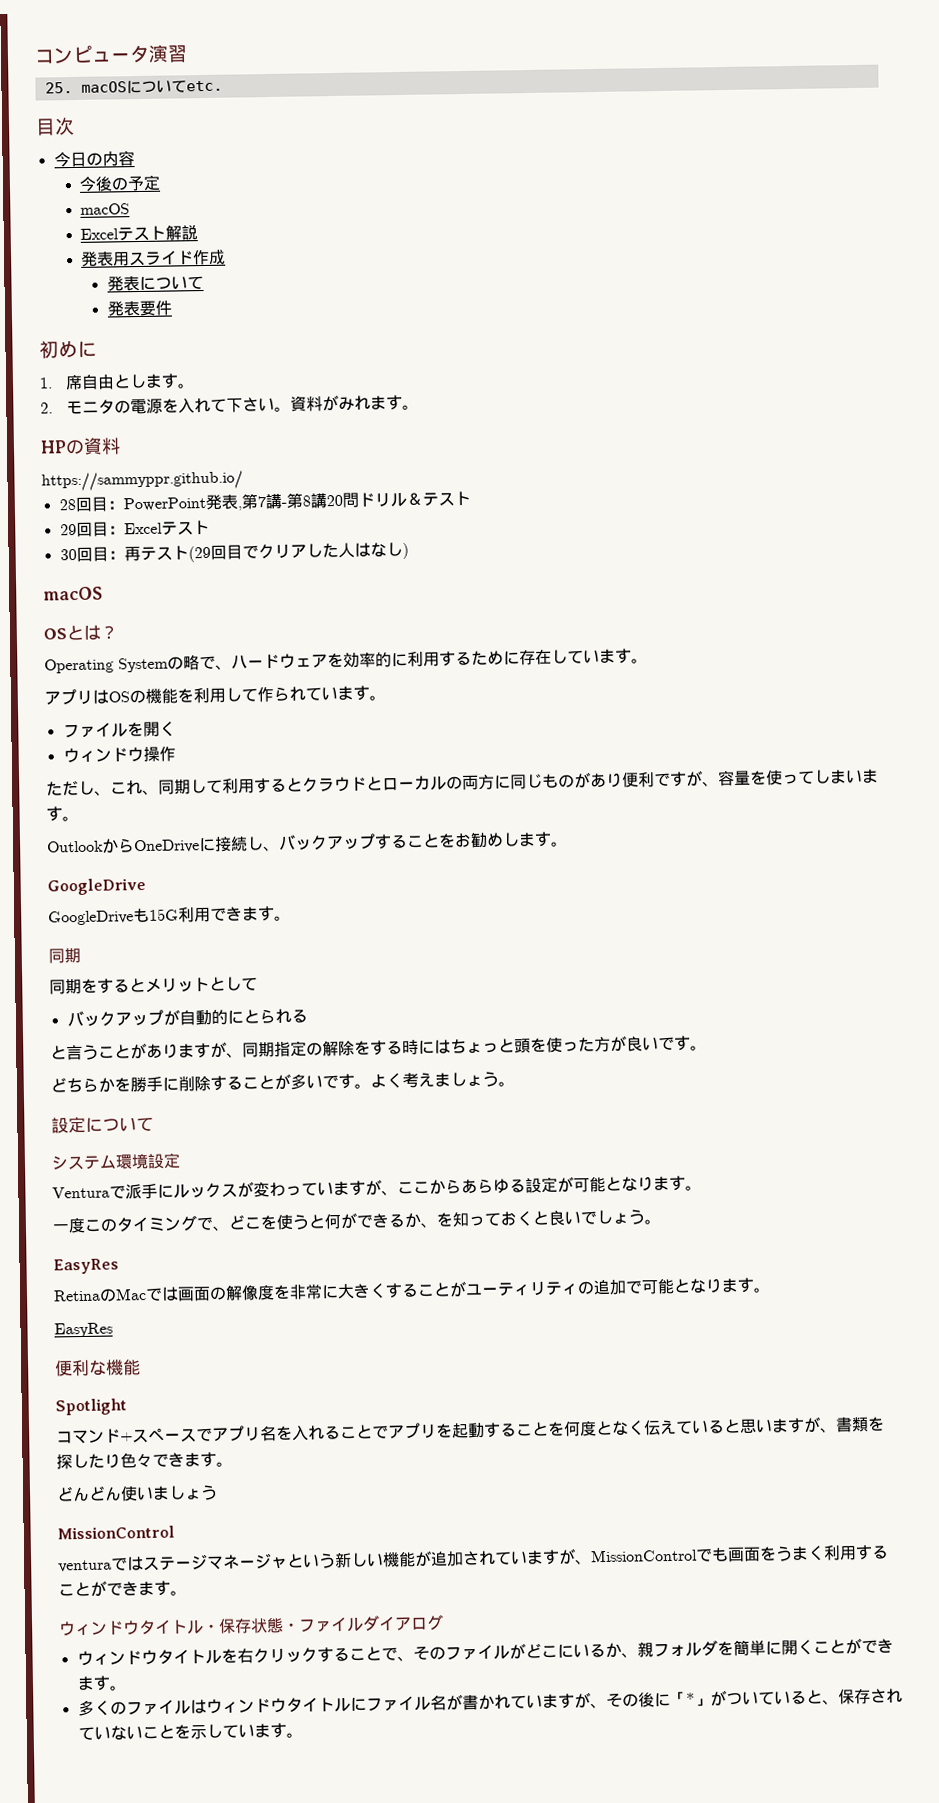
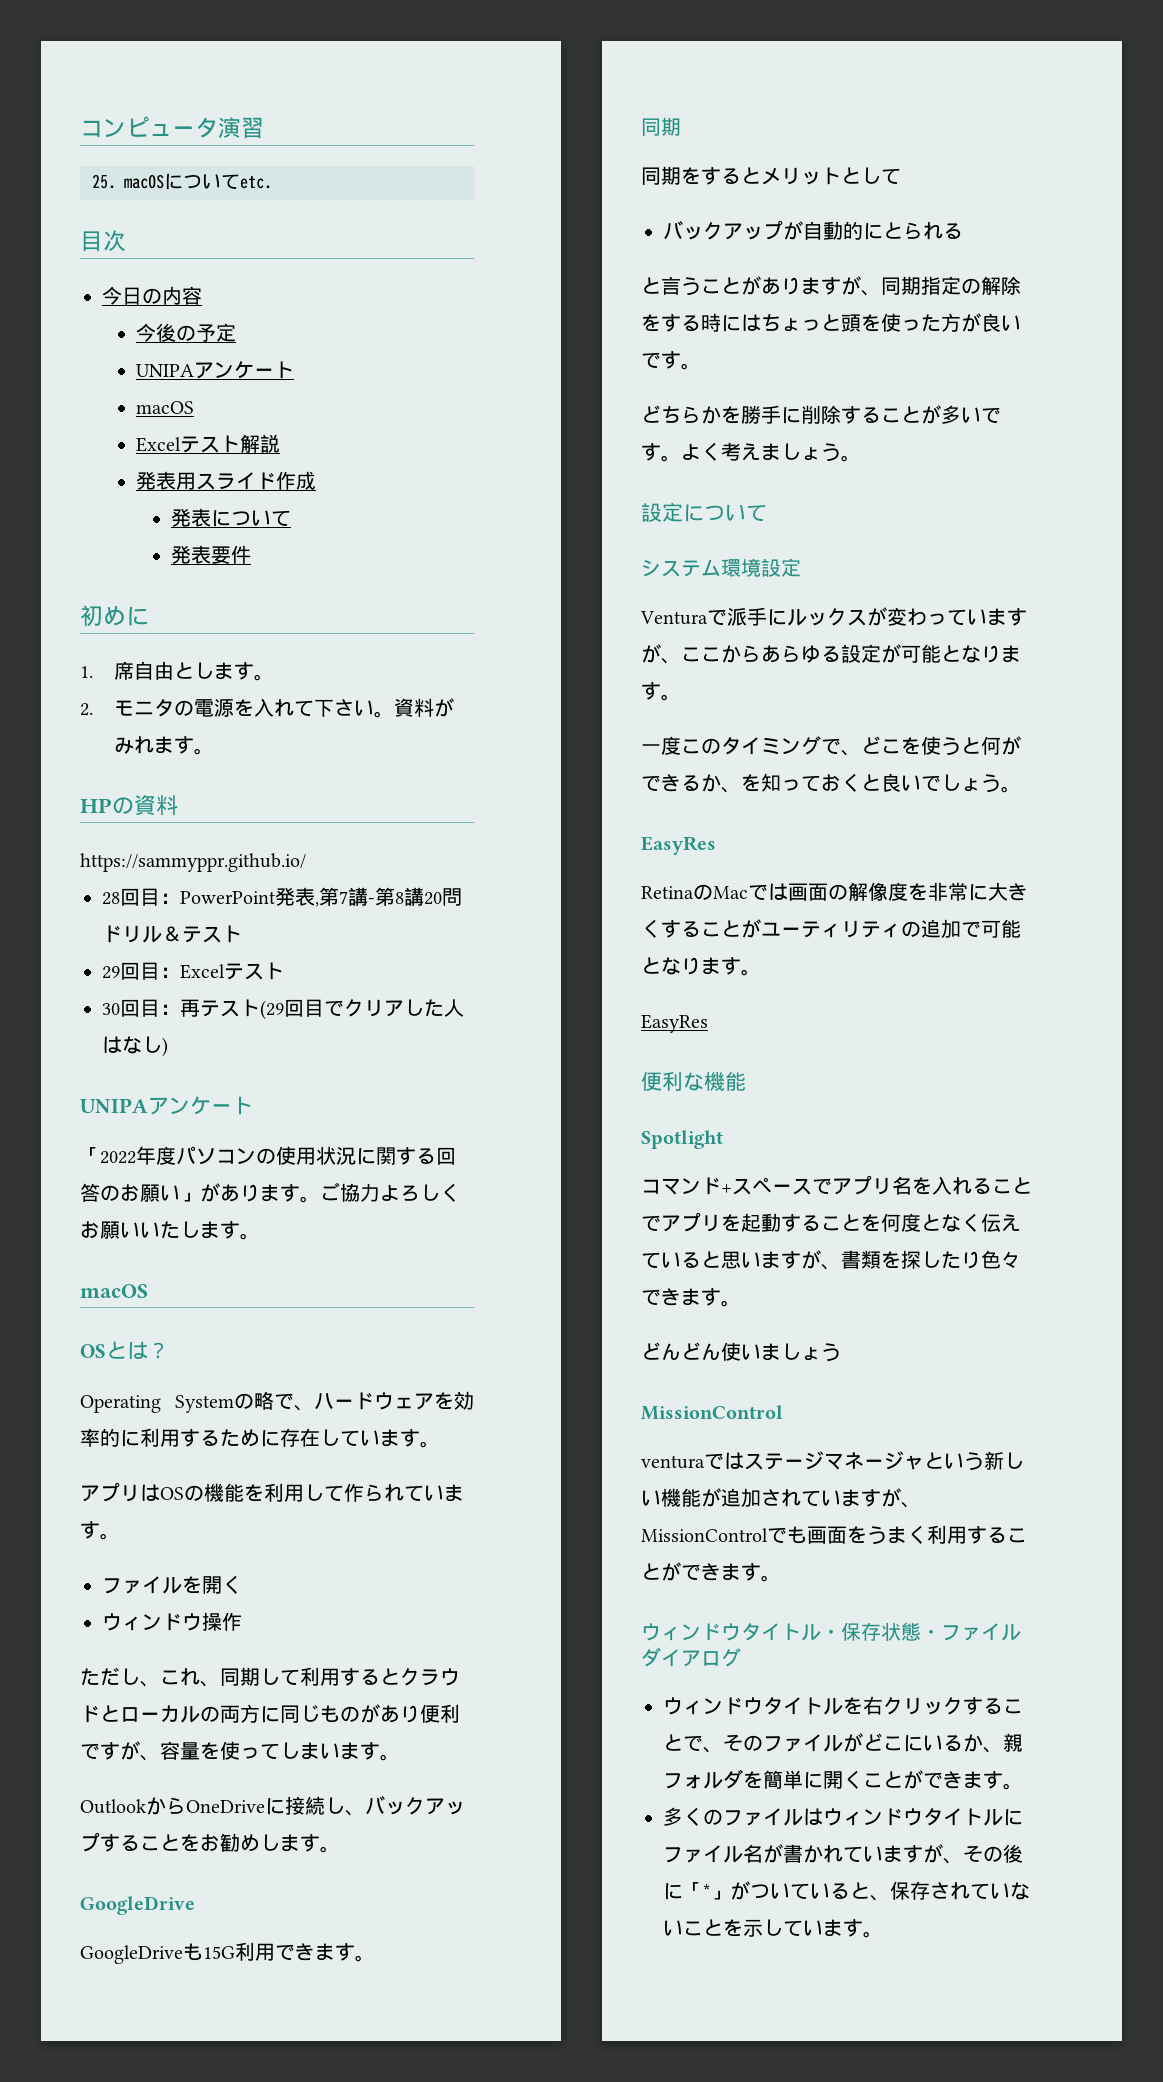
  今後の予定
+ UNIPAアンケート
  30回目：再テスト(29回目でクリアした人はなし)
+ UNIPAアンケート
+ 「2022年度パソコンの使用状況に関する回答のお願い」があります。ご協力よろしくお願いいたします。

